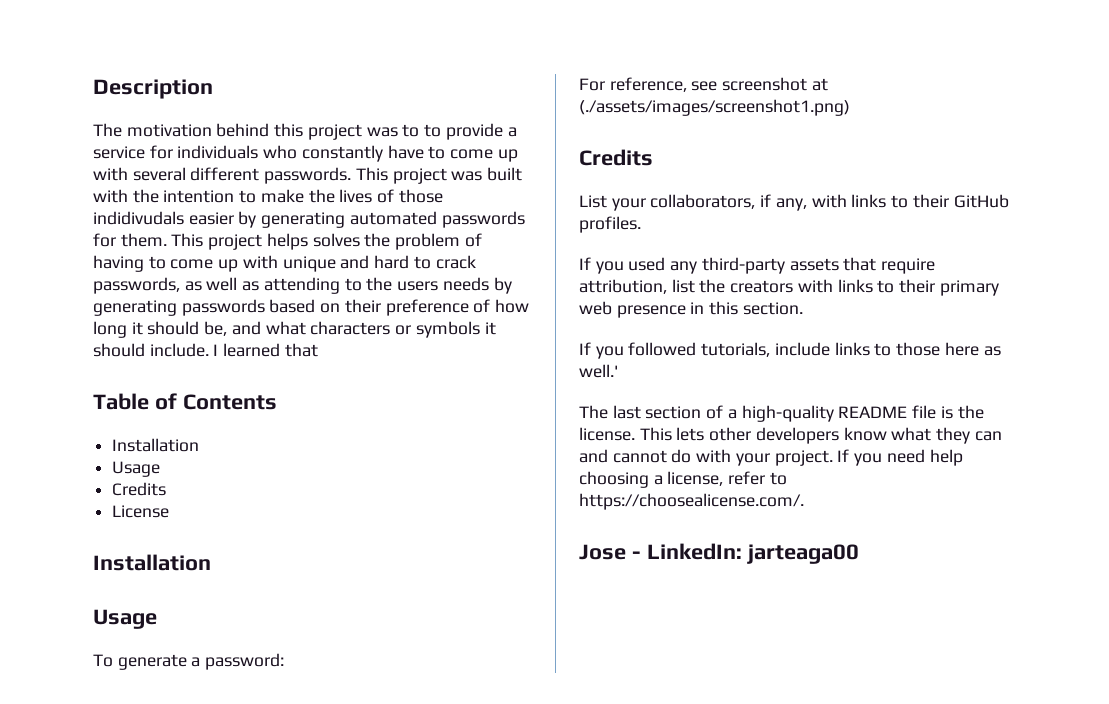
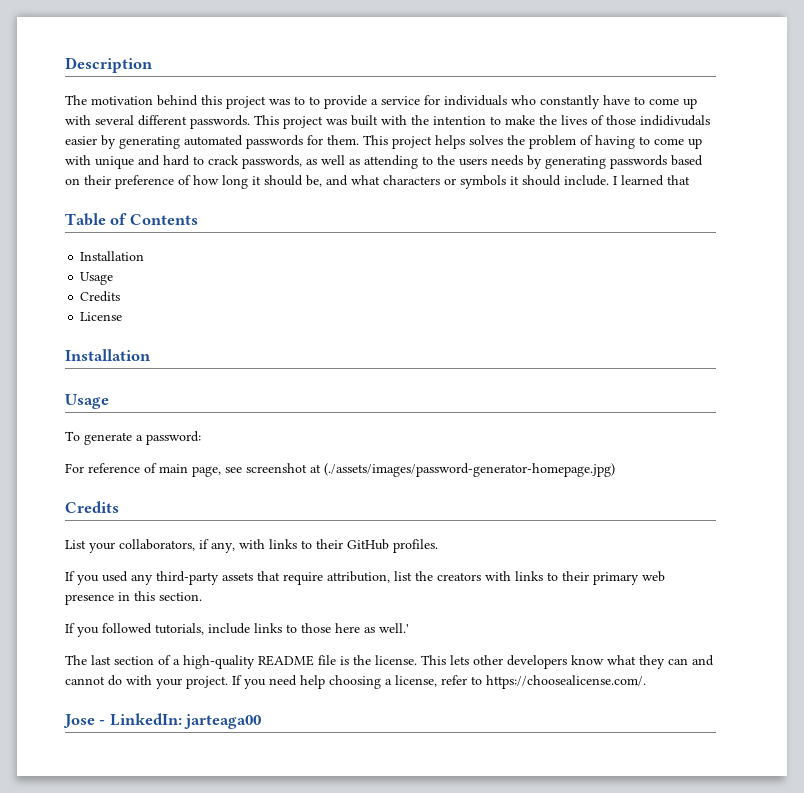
- For reference, see screenshot at (./assets/images/screenshot1.png)
+ For reference of main page, see screenshot at (./assets/images/password-generator-homepage.jpg)

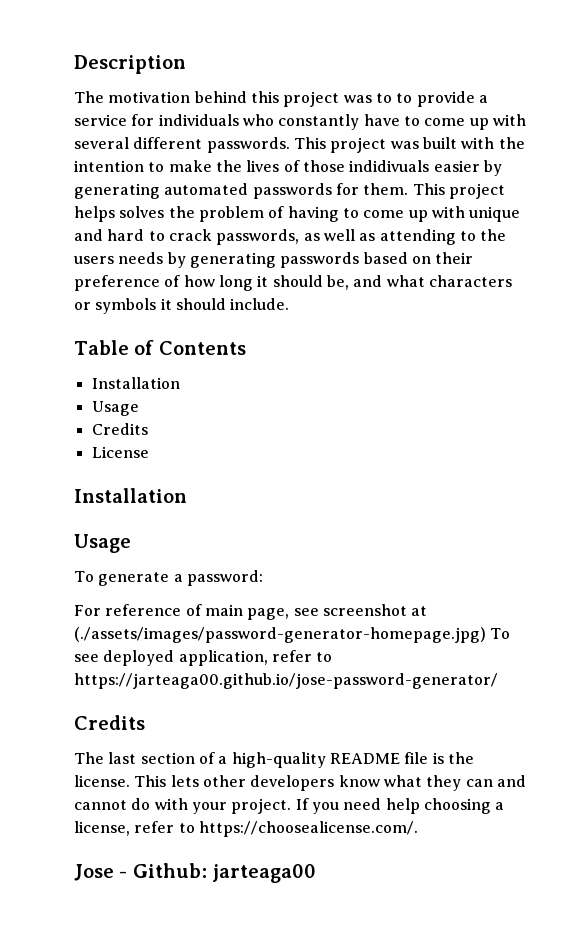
- This project was built with the intention to make the lives of those indidivudals easier by generating automated passwords for them.
+ This project was built with the intention to make the lives of those indidivuals easier by generating automated passwords for them.
- I learned that
- For reference of main page, see screenshot at (./assets/images/password-generator-homepage.jpg)
+ For reference of main page, see screenshot at (./assets/images/password-generator-homepage.jpg) To see deployed application, refer to https://jarteaga00.github.io/jose-password-generator/
  Credits
- List your collaborators, if any, with links to their GitHub profiles.
- If you used any third-party assets that require attribution, list the creators with links to their primary web presence in this section.
- If you followed tutorials, include links to those here as well.'
- Jose - LinkedIn: jarteaga00
+ Jose - Github: jarteaga00

